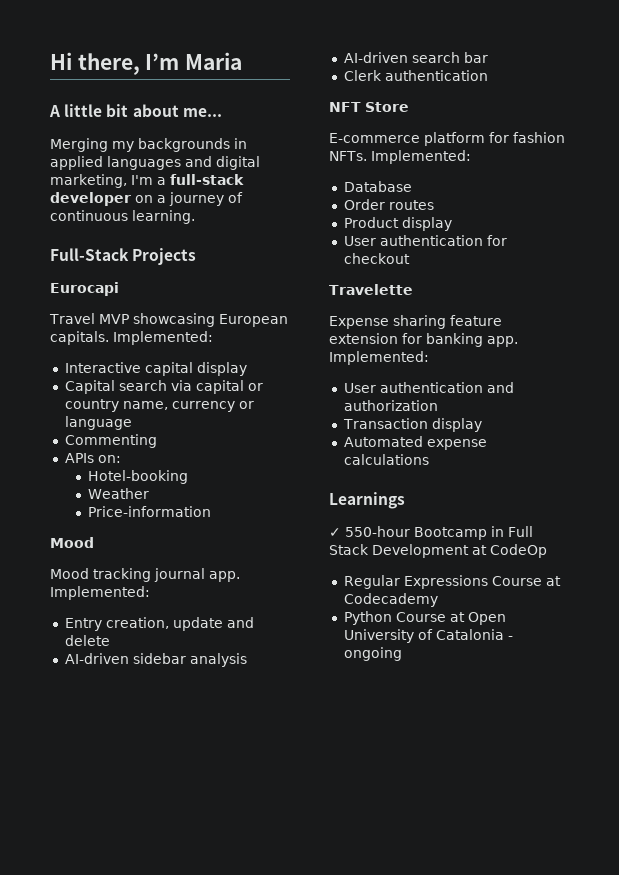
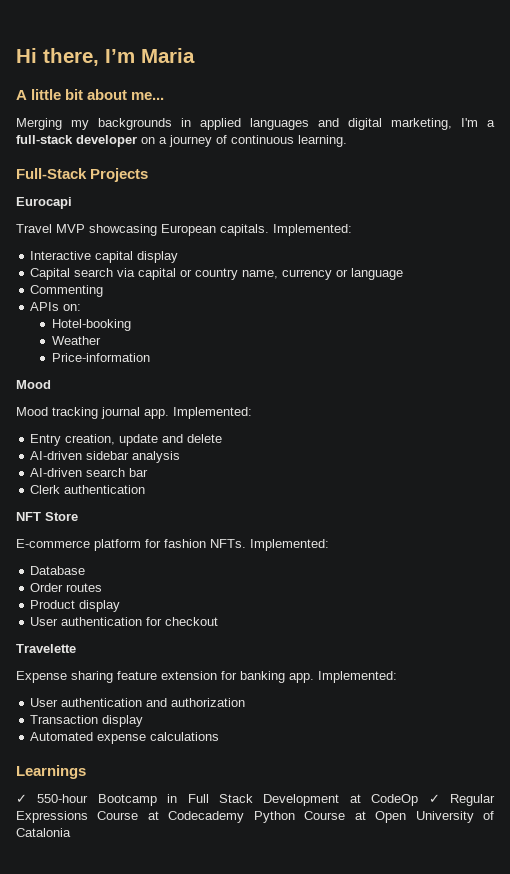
- ✓ 550-hour Bootcamp in Full Stack Development at CodeOp
- Regular Expressions Course at Codecademy
- Python Course at Open University of Catalonia - ongoing
+ ✓ 550-hour Bootcamp in Full Stack Development at CodeOp ✓ Regular Expressions Course at Codecademy Python Course at Open University of Catalonia

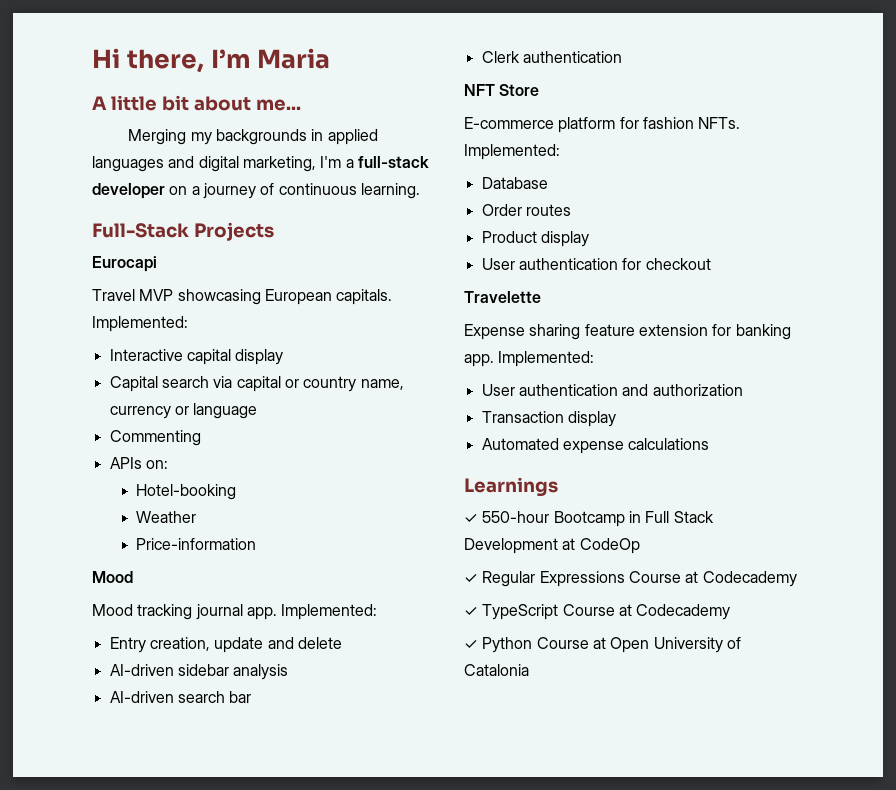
- ✓ 550-hour Bootcamp in Full Stack Development at CodeOp ✓ Regular Expressions Course at Codecademy Python Course at Open University of Catalonia
+ ✓ 550-hour Bootcamp in Full Stack Development at CodeOp
+ ✓ Regular Expressions Course at Codecademy
+ ✓ TypeScript Course at Codecademy
+ ✓ Python Course at Open University of Catalonia

